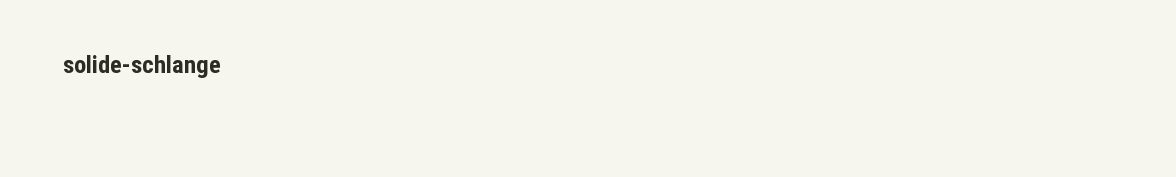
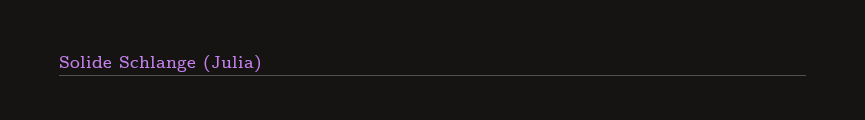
- solide-schlange
+ Solide Schlange (Julia)

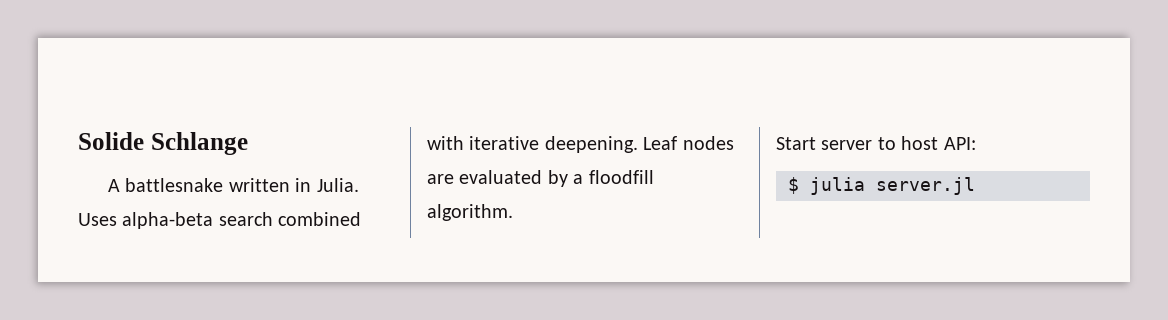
- Solide Schlange (Julia)
+ Solide Schlange
+ A battlesnake written in Julia. Uses alpha-beta search combined with iterative deepening. Leaf nodes are evaluated by a floodfill algorithm.
+ Start server to host API:
+ $ julia server.jl

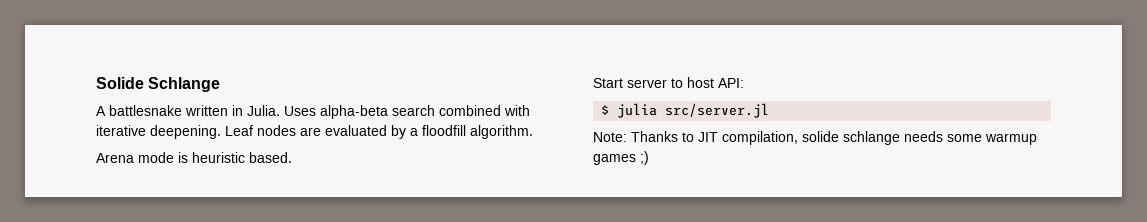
+ Arena mode is heuristic based.
- $ julia server.jl
+ $ julia src/server.jl
+ Note: Thanks to JIT compilation, solide schlange needs some warmup games ;)

